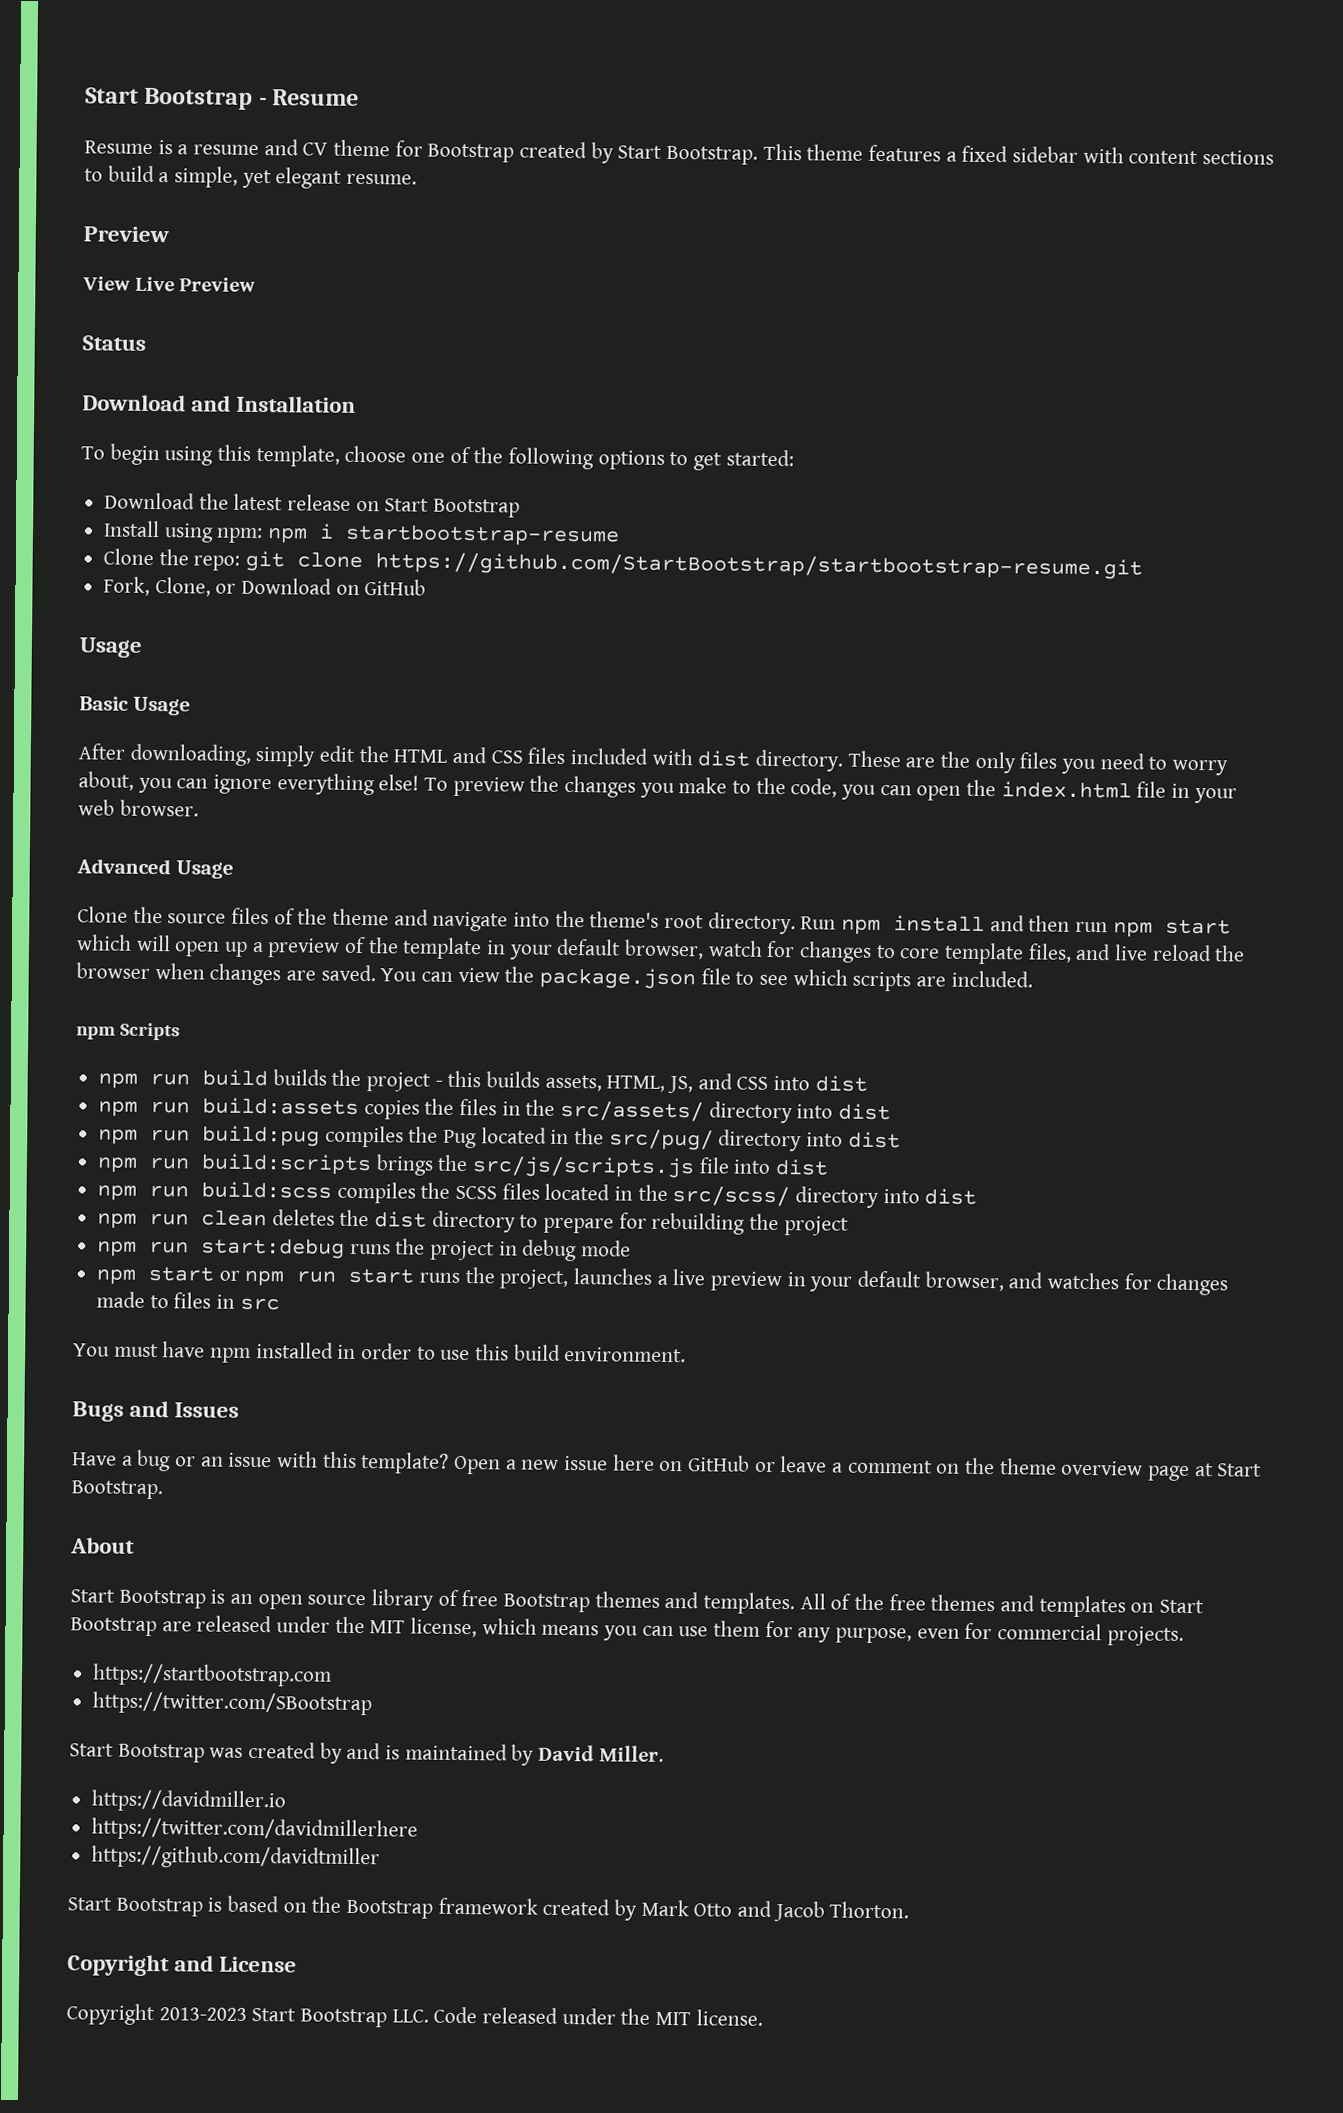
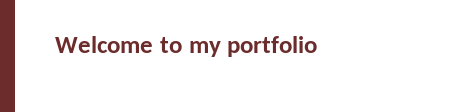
- Start Bootstrap - Resume
- Resume is a resume and CV theme for Bootstrap created by Start Bootstrap. This theme features a fixed sidebar with content sections to build a simple, yet elegant resume.
- Preview
- View Live Preview
- Status
- Download and Installation
- To begin using this template, choose one of the following options to get started:
- Download the latest release on Start Bootstrap
- Install using npm: npm i startbootstrap-resume
- Clone the repo: git clone https://github.com/StartBootstrap/startbootstrap-resume.git
- Fork, Clone, or Download on GitHub
- Usage
- Basic Usage
- After downloading, simply edit the HTML and CSS files included with dist directory. These are the only files you need to worry about, you can ignore everything else! To preview the changes you make to the code, you can open the index.html file in your web browser.
- Advanced Usage
- Clone the source files of the theme and navigate into the theme's root directory. Run npm install and then run npm start which will open up a preview of the template in your default browser, watch for changes to core template files, and live reload the browser when changes are saved. You can view the package.json file to see which scripts are included.
- npm Scripts
- npm run build builds the project - this builds assets, HTML, JS, and CSS into dist
- npm run build:assets copies the files in the src/assets/ directory into dist
- npm run build:pug compiles the Pug located in the src/pug/ directory into dist
- npm run build:scripts brings the src/js/scripts.js file into dist
- npm run build:scss compiles the SCSS files located in the src/scss/ directory into dist
- npm run clean deletes the dist directory to prepare for rebuilding the project
- npm run start:debug runs the project in debug mode
- npm start or npm run start runs the project, launches a live preview in your default browser, and watches for changes made to files in src
- You must have npm installed in order to use this build environment.
- Bugs and Issues
- Have a bug or an issue with this template? Open a new issue here on GitHub or leave a comment on the theme overview page at Start Bootstrap.
- About
- Start Bootstrap is an open source library of free Bootstrap themes and templates. All of the free themes and templates on Start Bootstrap are released under the MIT license, which means you can use them for any purpose, even for commercial projects.
- https://startbootstrap.com
- https://twitter.com/SBootstrap
- Start Bootstrap was created by and is maintained by David Miller.
- https://davidmiller.io
- https://twitter.com/davidmillerhere
- https://github.com/davidtmiller
- Start Bootstrap is based on the Bootstrap framework created by Mark Otto and Jacob Thorton.
- Copyright and License
- Copyright 2013-2023 Start Bootstrap LLC. Code released under the MIT license.
+ Welcome to my portfolio

